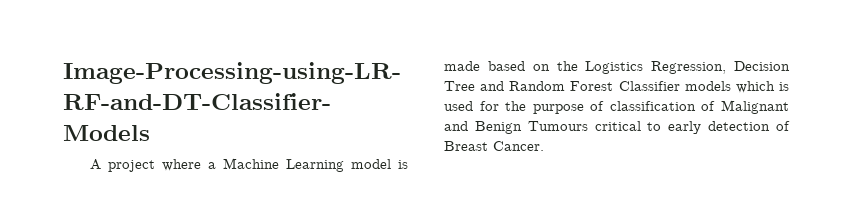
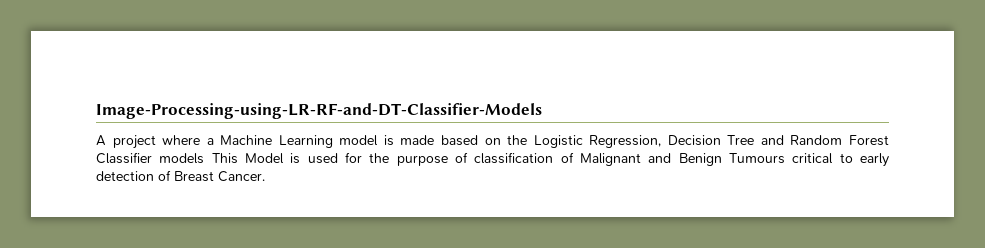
- A project where a Machine Learning model is made based on the Logistics Regression, Decision Tree and Random Forest Classifier models which is used for the purpose of classification of Malignant and Benign Tumours critical to early detection of Breast Cancer.
+ A project where a Machine Learning model is made based on the Logistic Regression, Decision Tree and Random Forest Classifier models This Model is used for the purpose of classification of Malignant and Benign Tumours critical to early detection of Breast Cancer.

